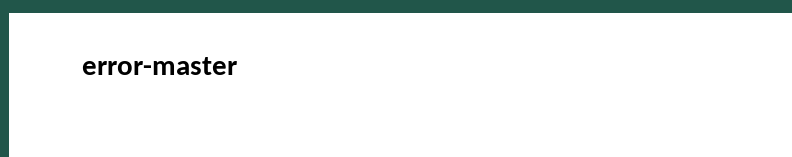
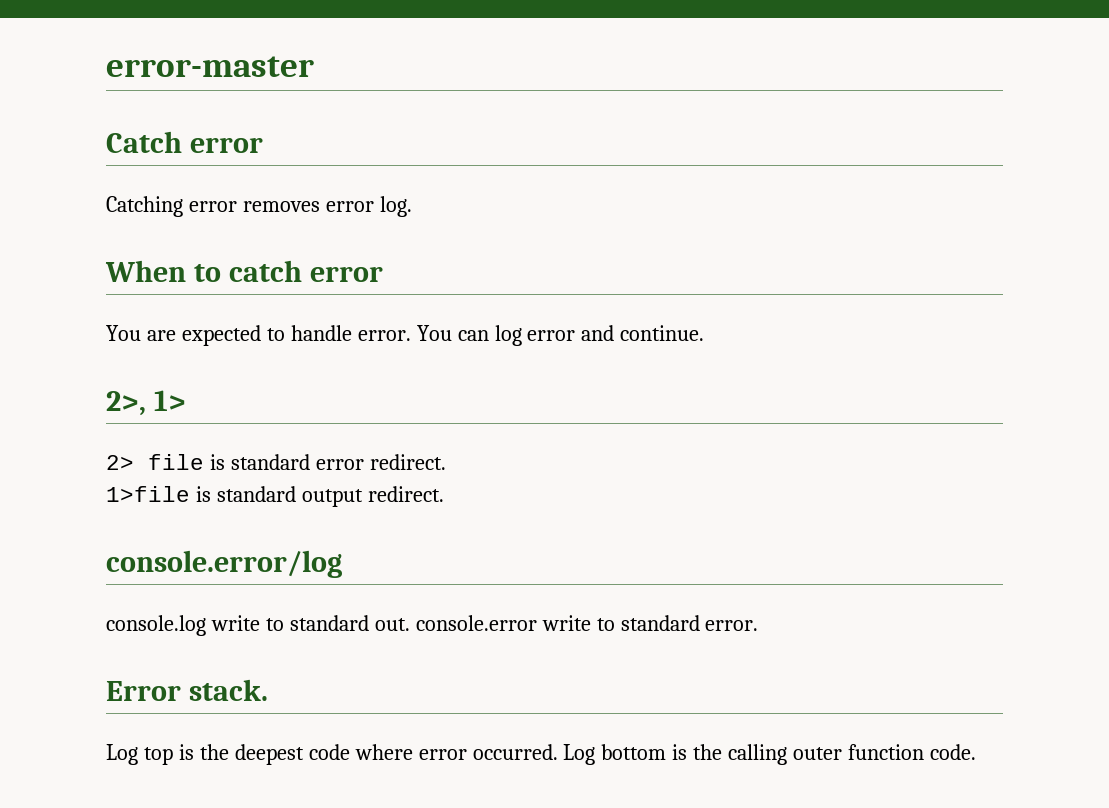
+ Catch error
+ Catching error removes error log.
+ When to catch error
+ You are expected to handle error. You can log error and continue.
+ 2>, 1>
+ 2> file is standard error redirect.
+ 1>file is standard output redirect.
+ console.error/log
+ console.log write to standard out. console.error write to standard error.
+ Error stack.
+ Log top is the deepest code where error occurred. Log bottom is the calling outer function code.

